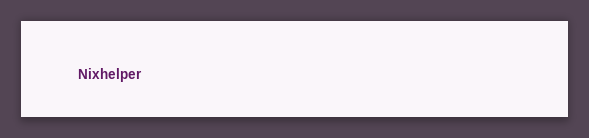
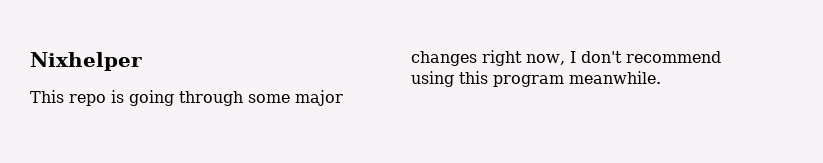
+ This repo is going through some major changes right now, I don't recommend using this program meanwhile.

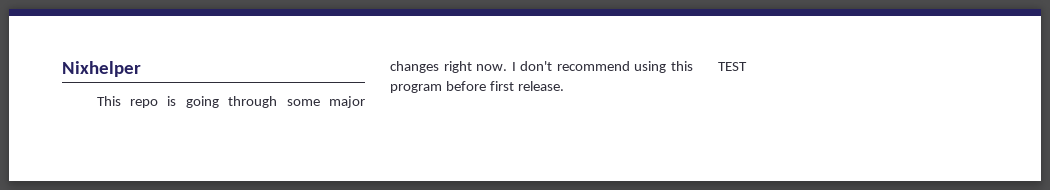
- This repo is going through some major changes right now, I don't recommend using this program meanwhile.
+ This repo is going through some major changes right now. I don't recommend using this program before first release.
+ TEST

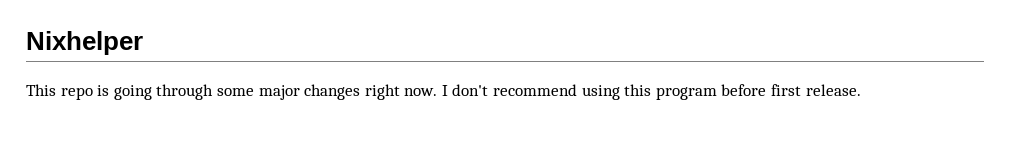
- TEST

